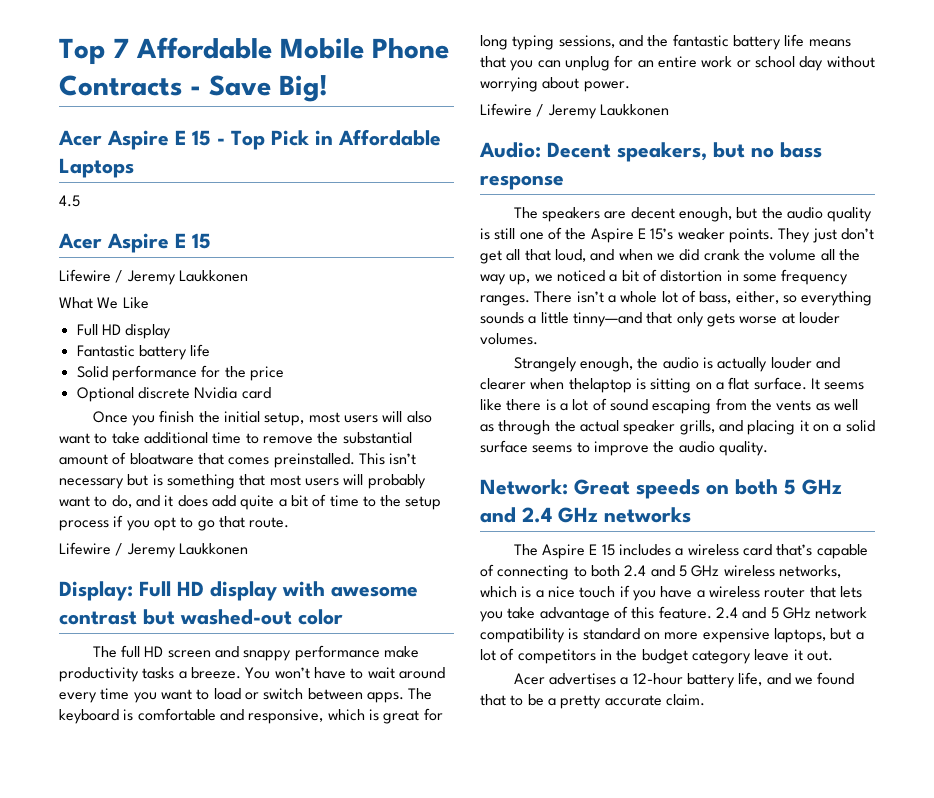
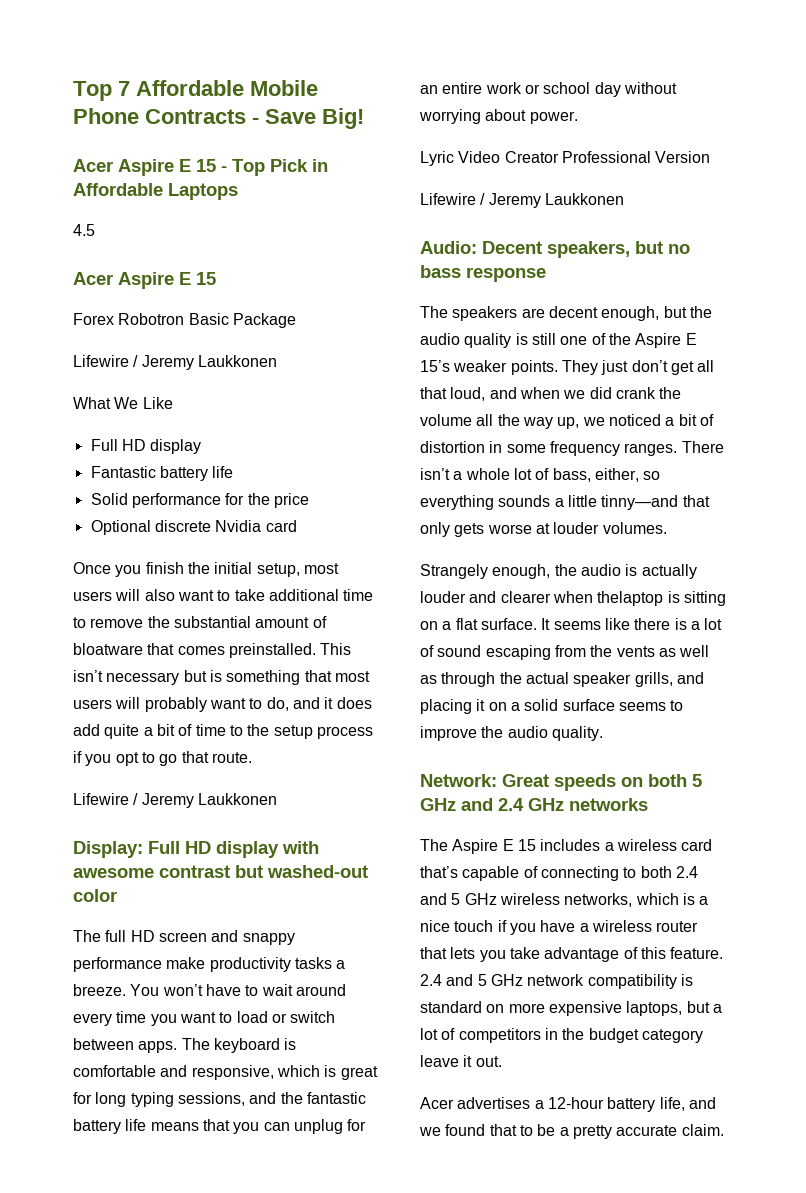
+ Forex Robotron Basic Package
+ Lyric Video Creator Professional Version

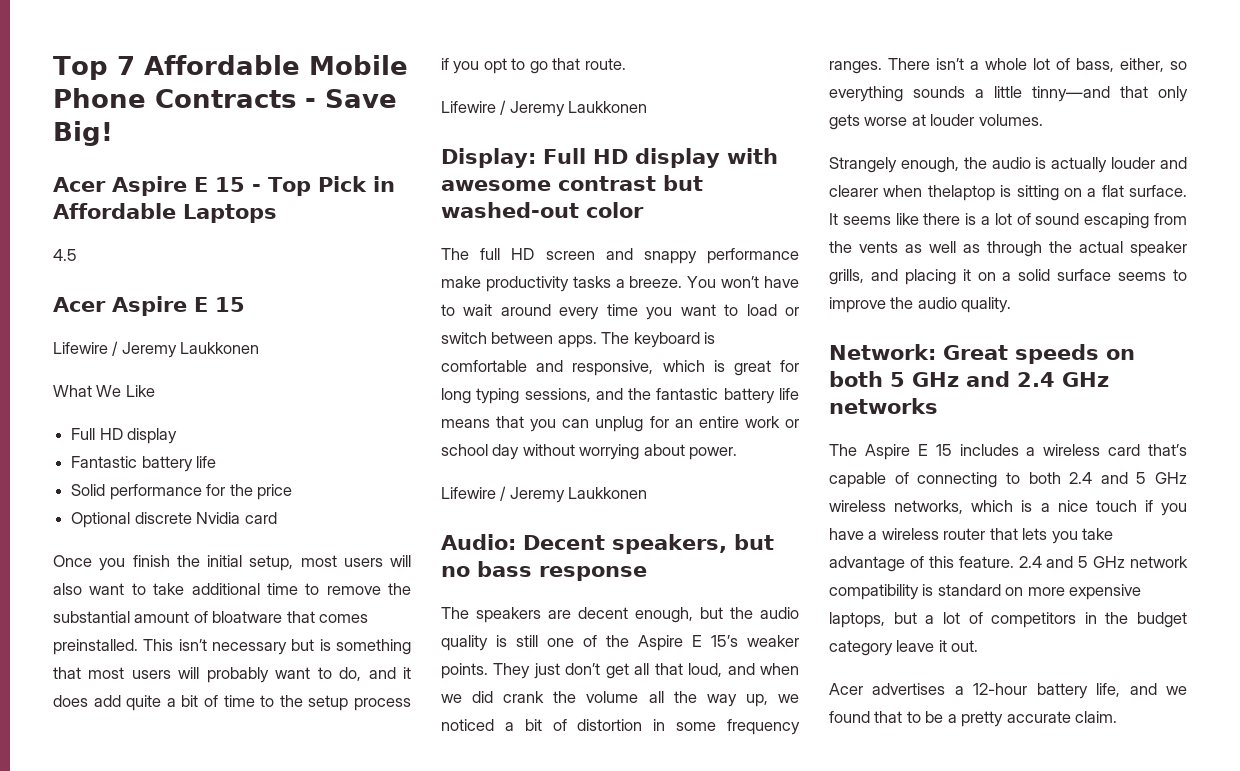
- Forex Robotron Basic Package
- Lyric Video Creator Professional Version

